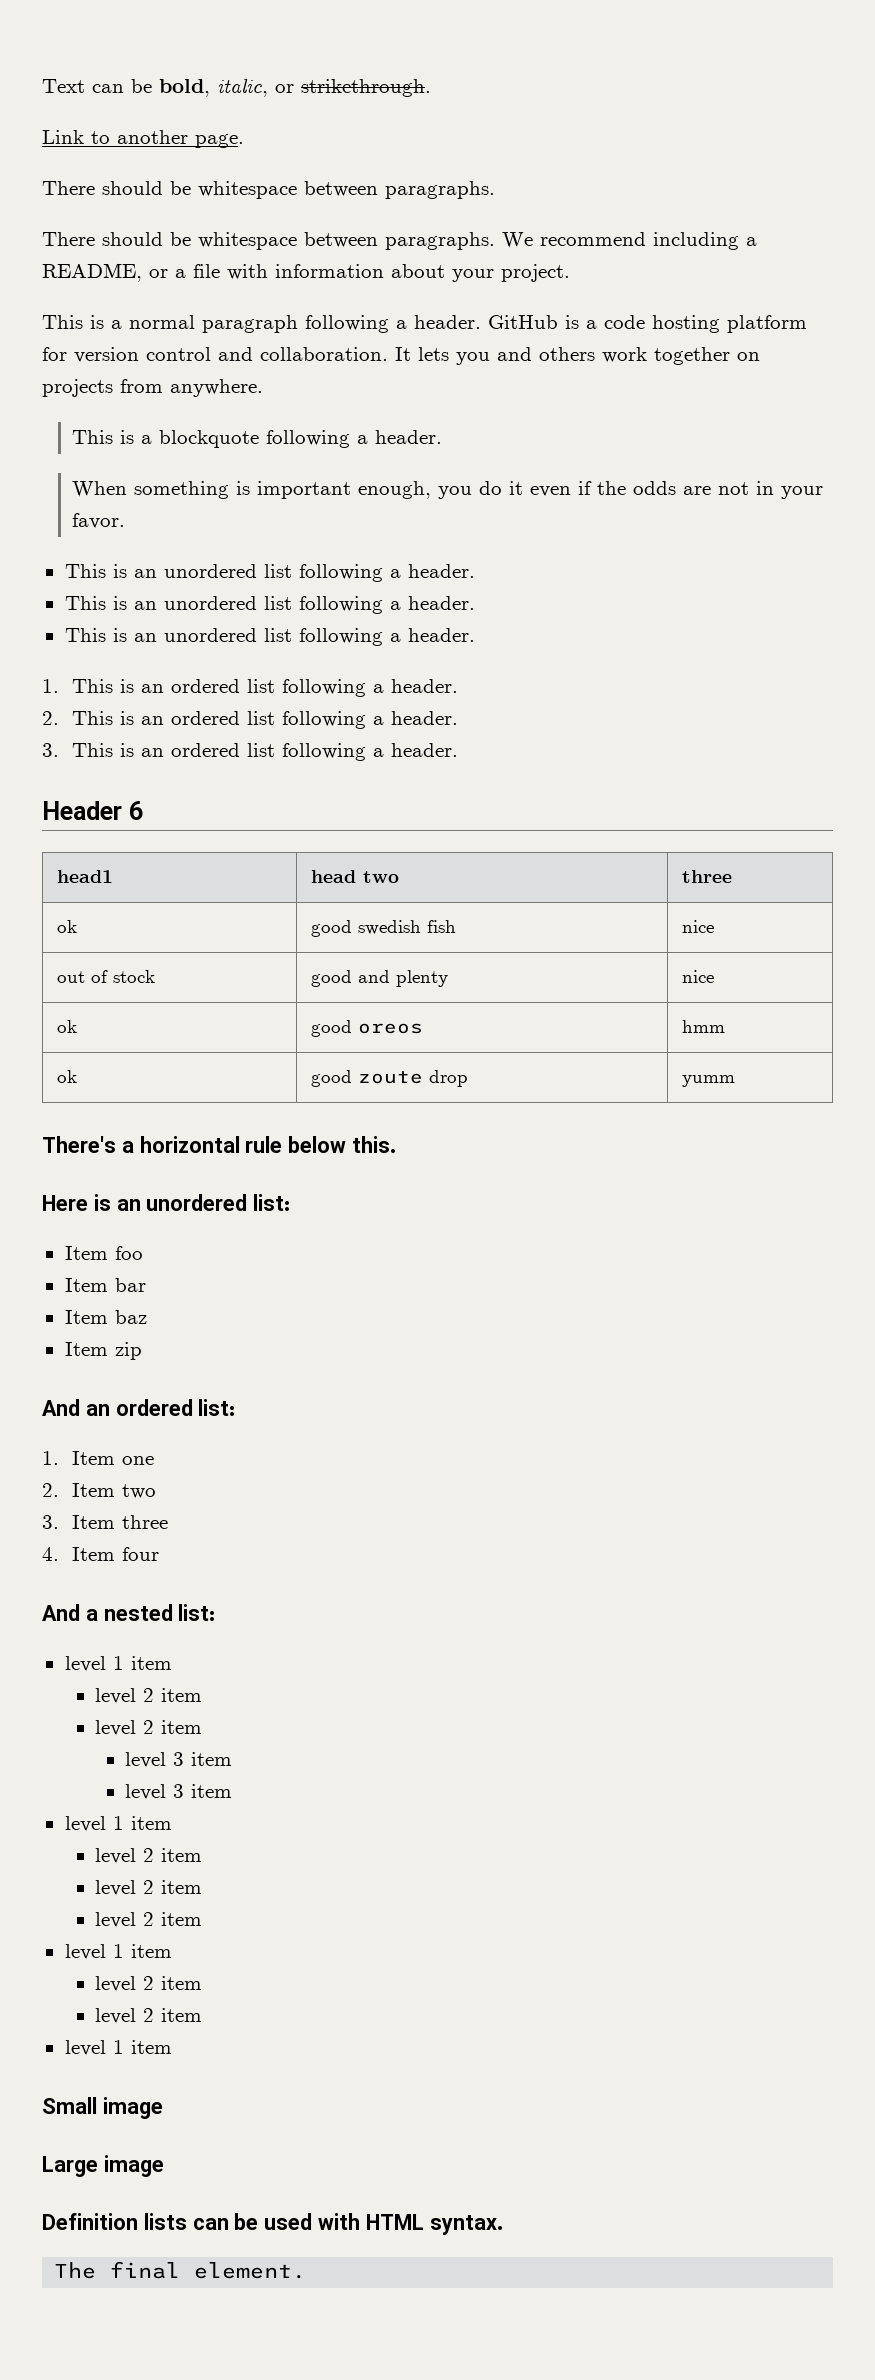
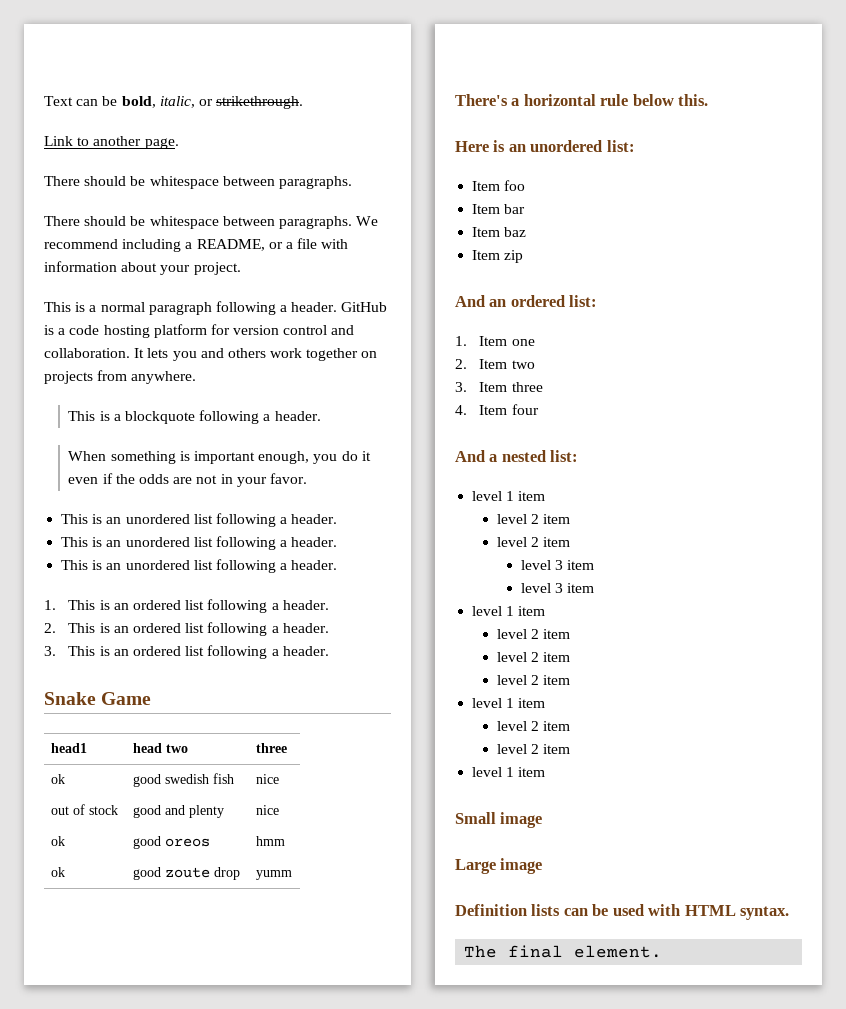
- Header 6
+ Snake Game

